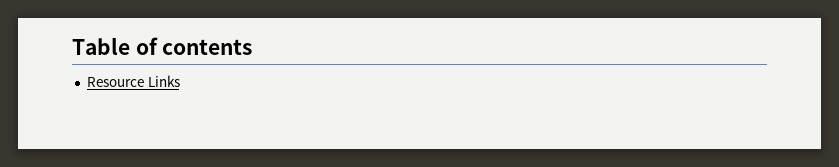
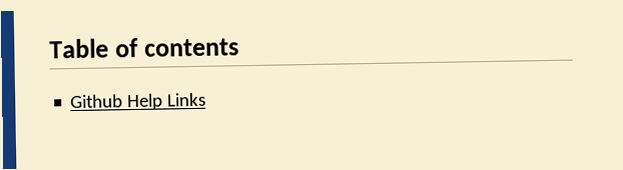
- Resource Links
+ Github Help Links

